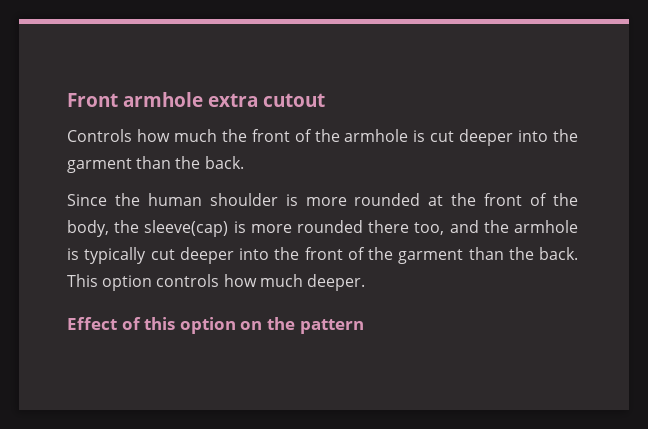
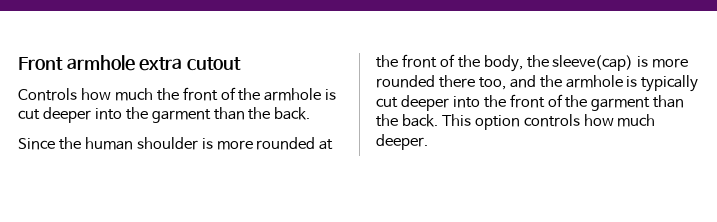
- Effect of this option on the pattern

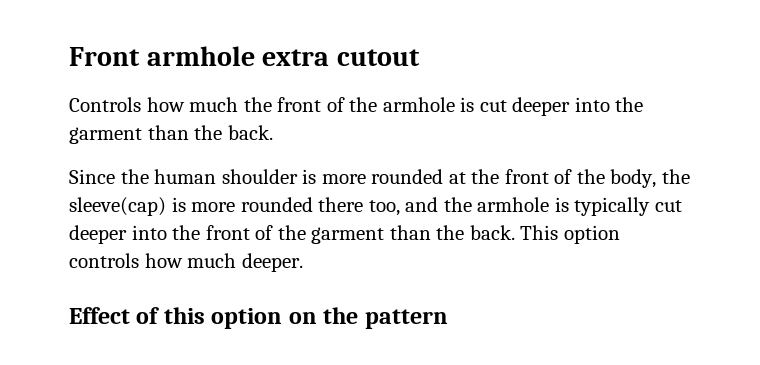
+ Effect of this option on the pattern

